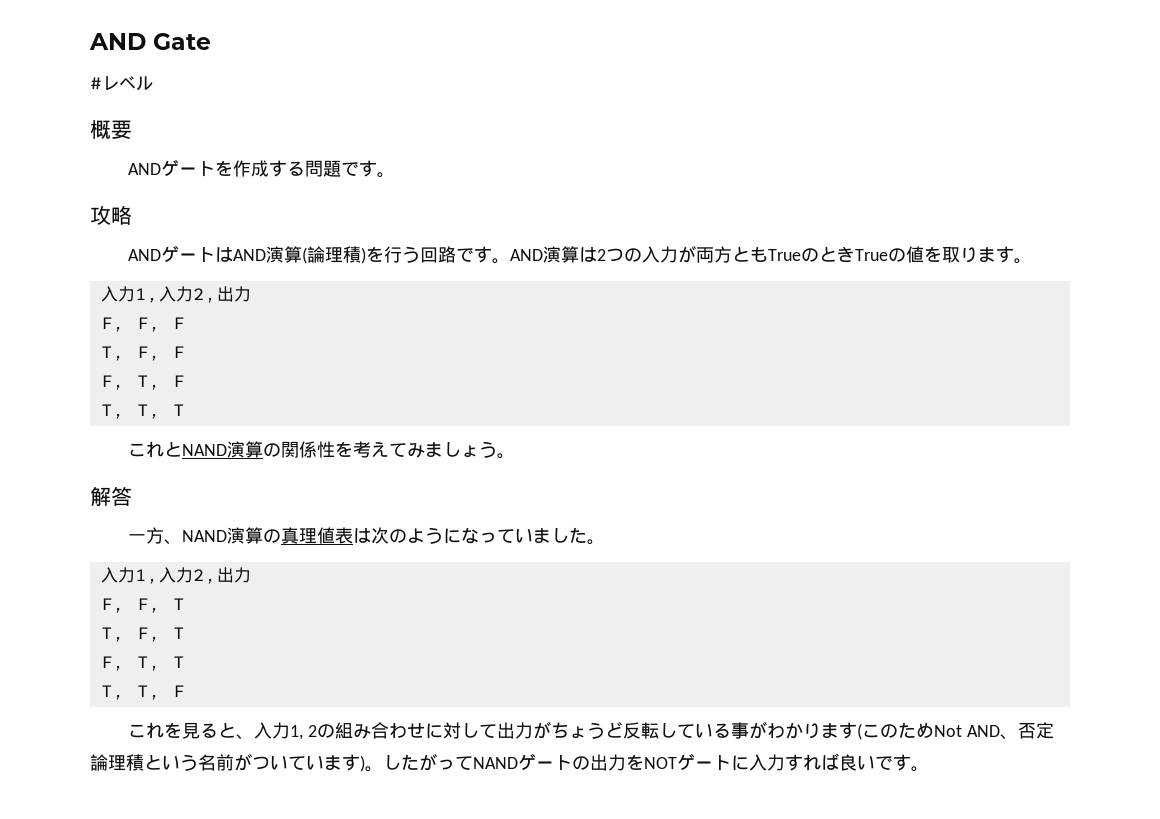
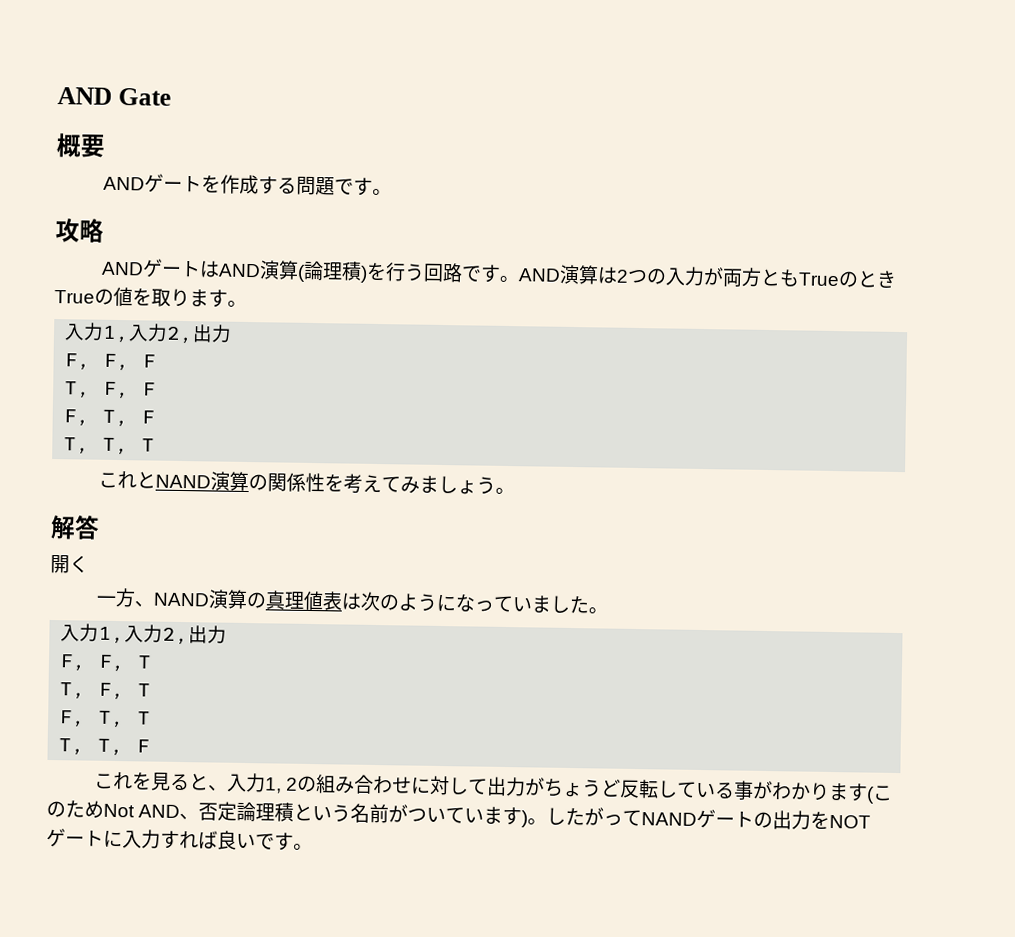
- #レベル
+ 開く

